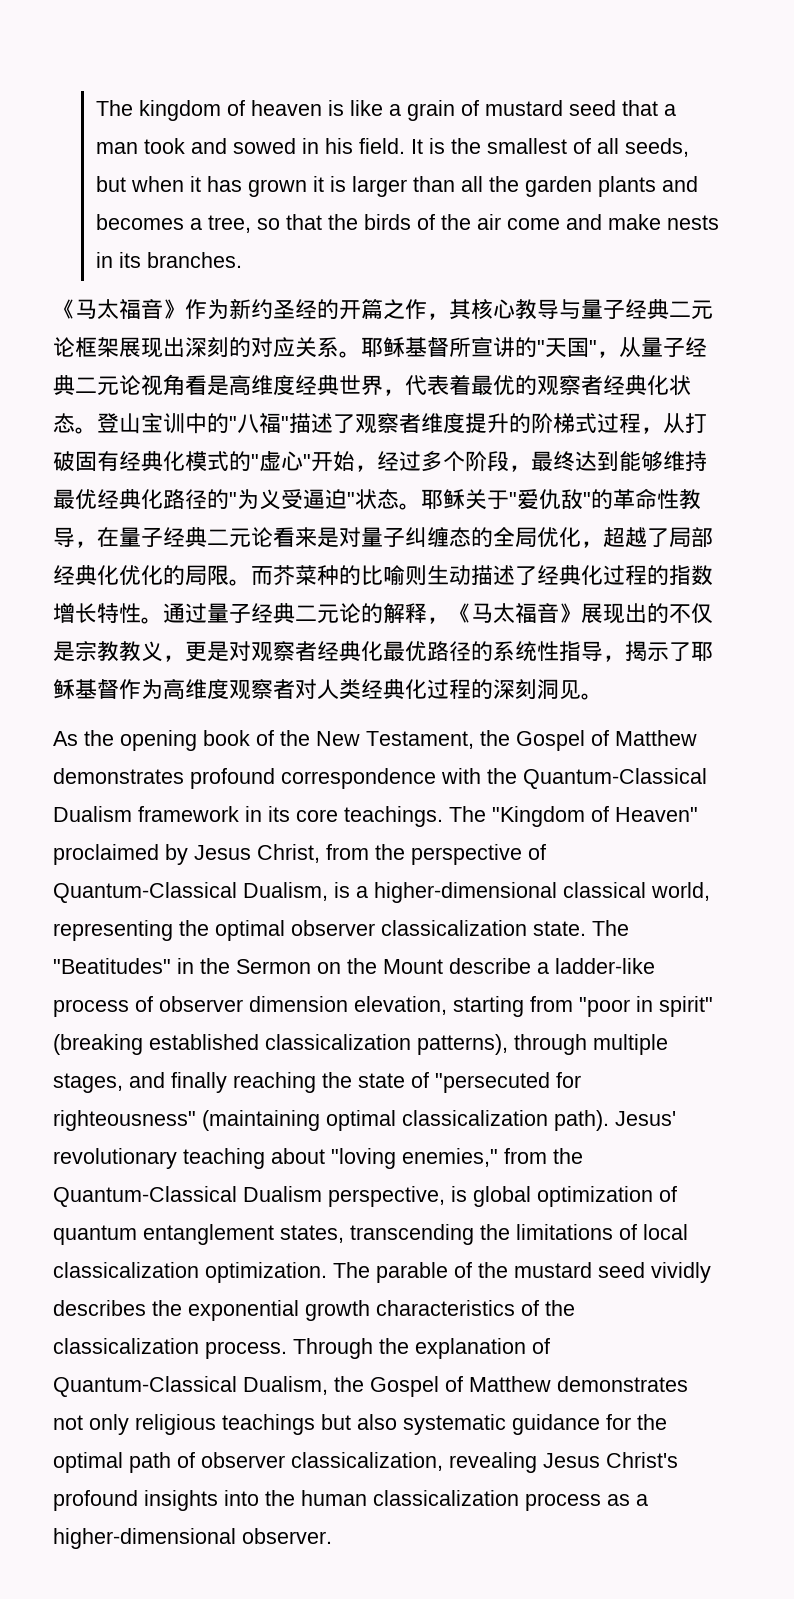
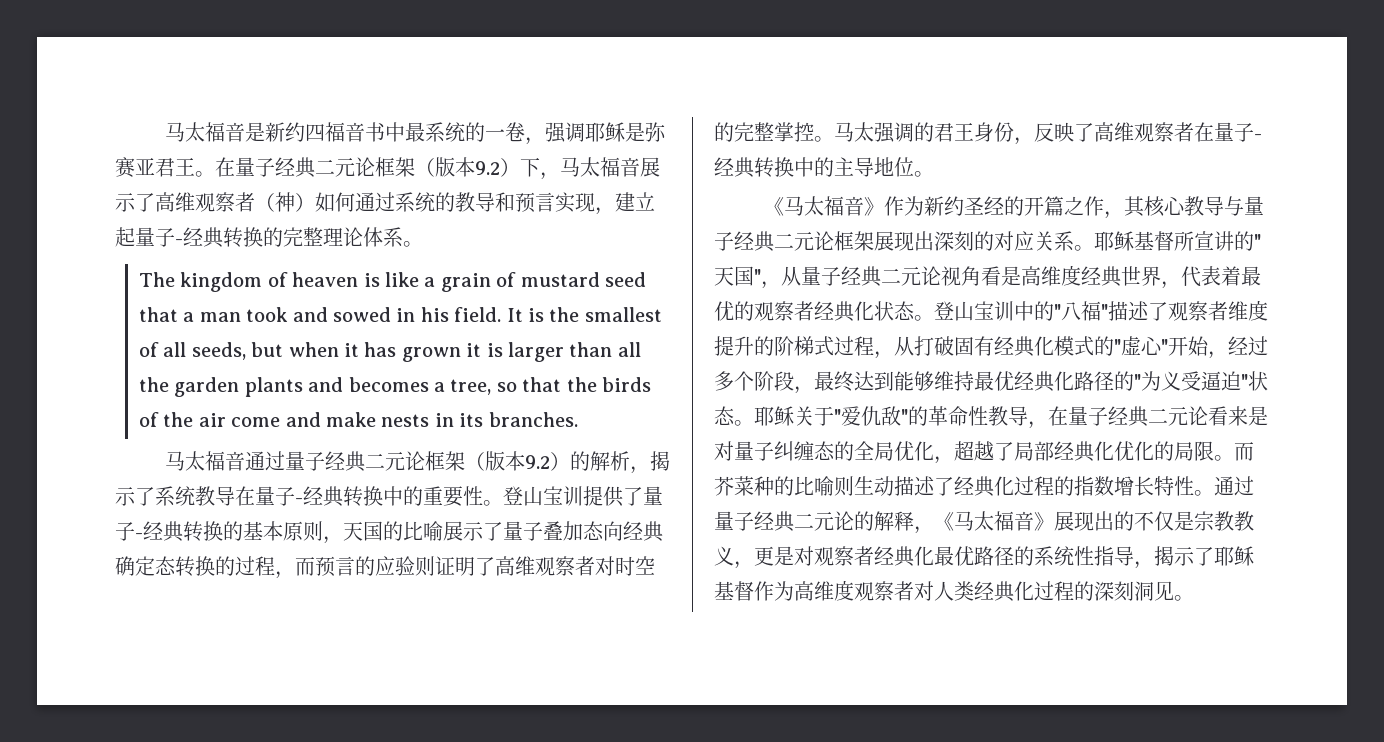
+ 马太福音是新约四福音书中最系统的一卷，强调耶稣是弥赛亚君王。在量子经典二元论框架（版本9.2）下，马太福音展示了高维观察者（神）如何通过系统的教导和预言实现，建立起量子-经典转换的完整理论体系。
+ 马太福音通过量子经典二元论框架（版本9.2）的解析，揭示了系统教导在量子-经典转换中的重要性。登山宝训提供了量子-经典转换的基本原则，天国的比喻展示了量子叠加态向经典确定态转换的过程，而预言的应验则证明了高维观察者对时空的完整掌控。马太强调的君王身份，反映了高维观察者在量子-经典转换中的主导地位。
- As the opening book of the New Testament, the Gospel of Matthew demonstrates profound correspondence with the Quantum-Classical Dualism framework in its core teachings. The "Kingdom of Heaven" proclaimed by Jesus Christ, from the perspective of Quantum-Classical Dualism, is a higher-dimensional classical world, representing the optimal observer classicalization state. The "Beatitudes" in the Sermon on the Mount describe a ladder-like process of observer dimension elevation, starting from "poor in spirit" (breaking established classicalization patterns), through multiple stages, and finally reaching the state of "persecuted for righteousness" (maintaining optimal classicalization path). Jesus' revolutionary teaching about "loving enemies," from the Quantum-Classical Dualism perspective, is global optimization of quantum entanglement states, transcending the limitations of local classicalization optimization. The parable of the mustard seed vividly describes the exponential growth characteristics of the classicalization process. Through the explanation of Quantum-Classical Dualism, the Gospel of Matthew demonstrates not only religious teachings but also systematic guidance for the optimal path of observer classicalization, revealing Jesus Christ's profound insights into the human classicalization process as a higher-dimensional observer.

